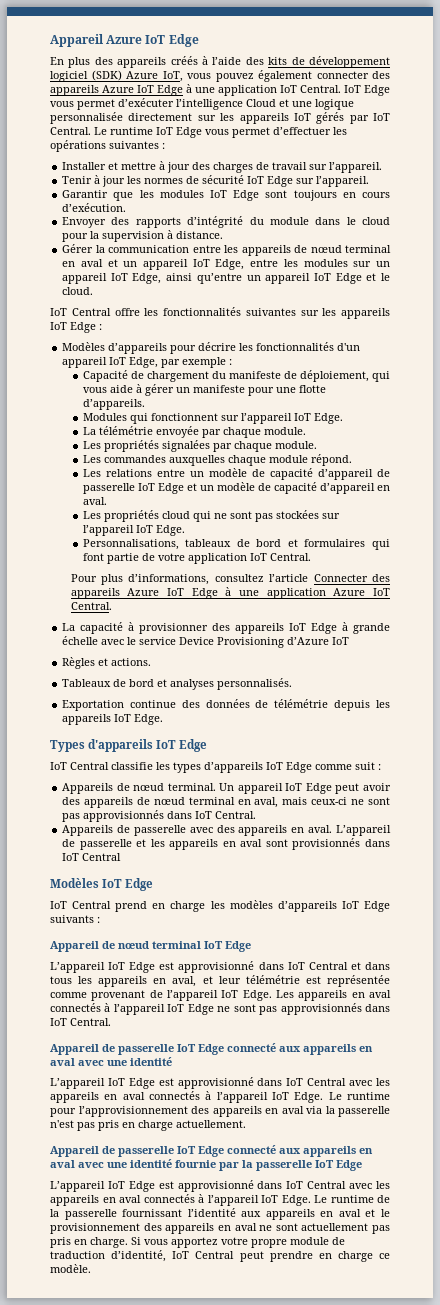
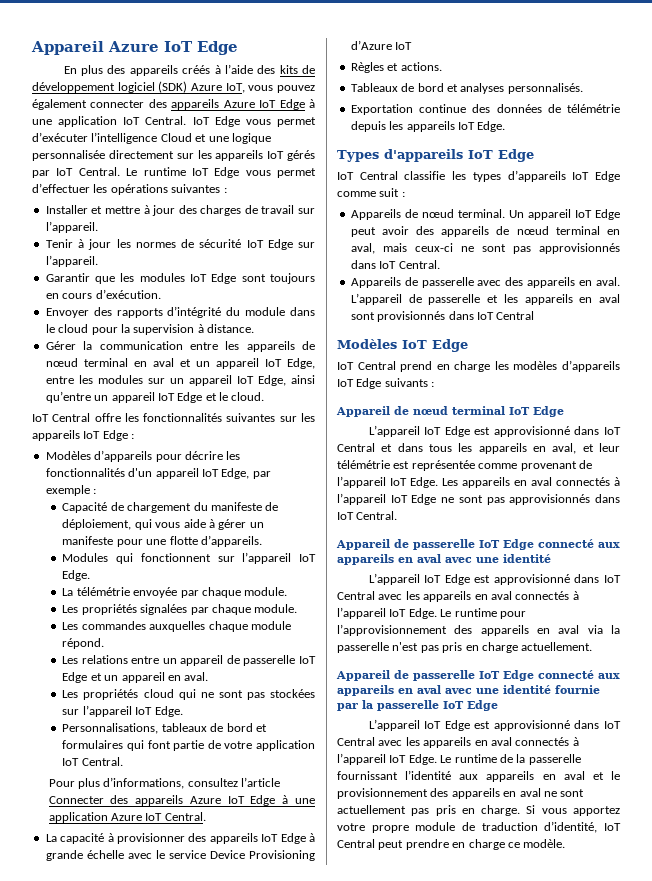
- Les relations entre un modèle de capacité d’appareil de passerelle IoT Edge et un modèle de capacité d’appareil en aval.
+ Les relations entre un appareil de passerelle IoT Edge et un appareil en aval.

